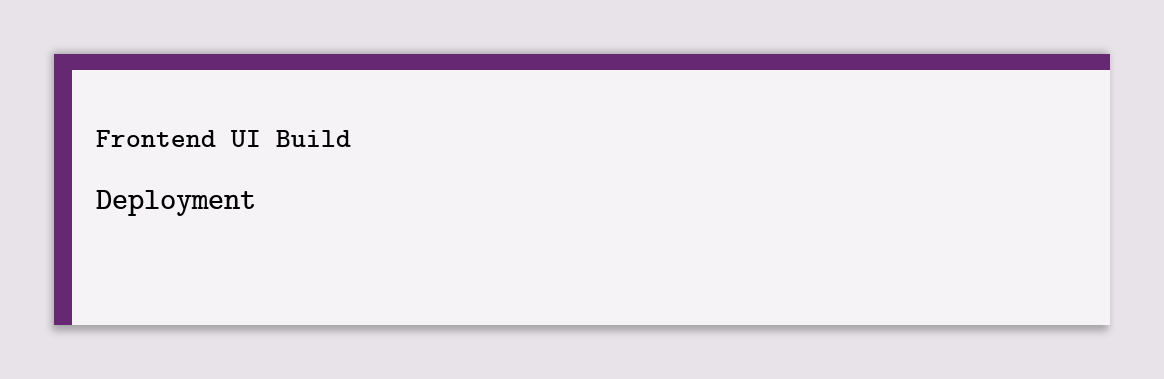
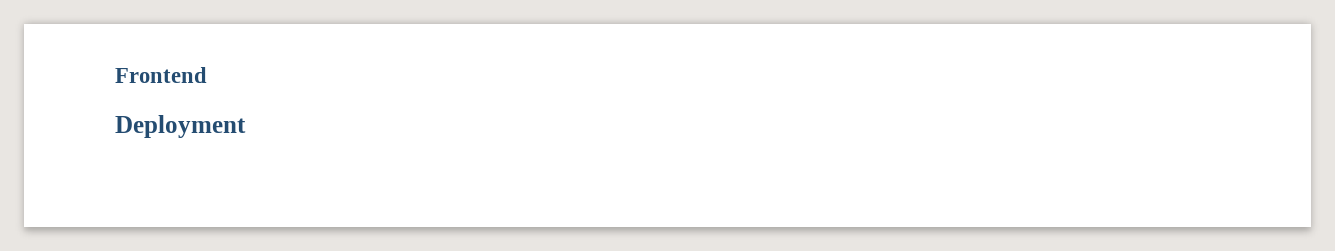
- Frontend UI Build
+ Frontend

